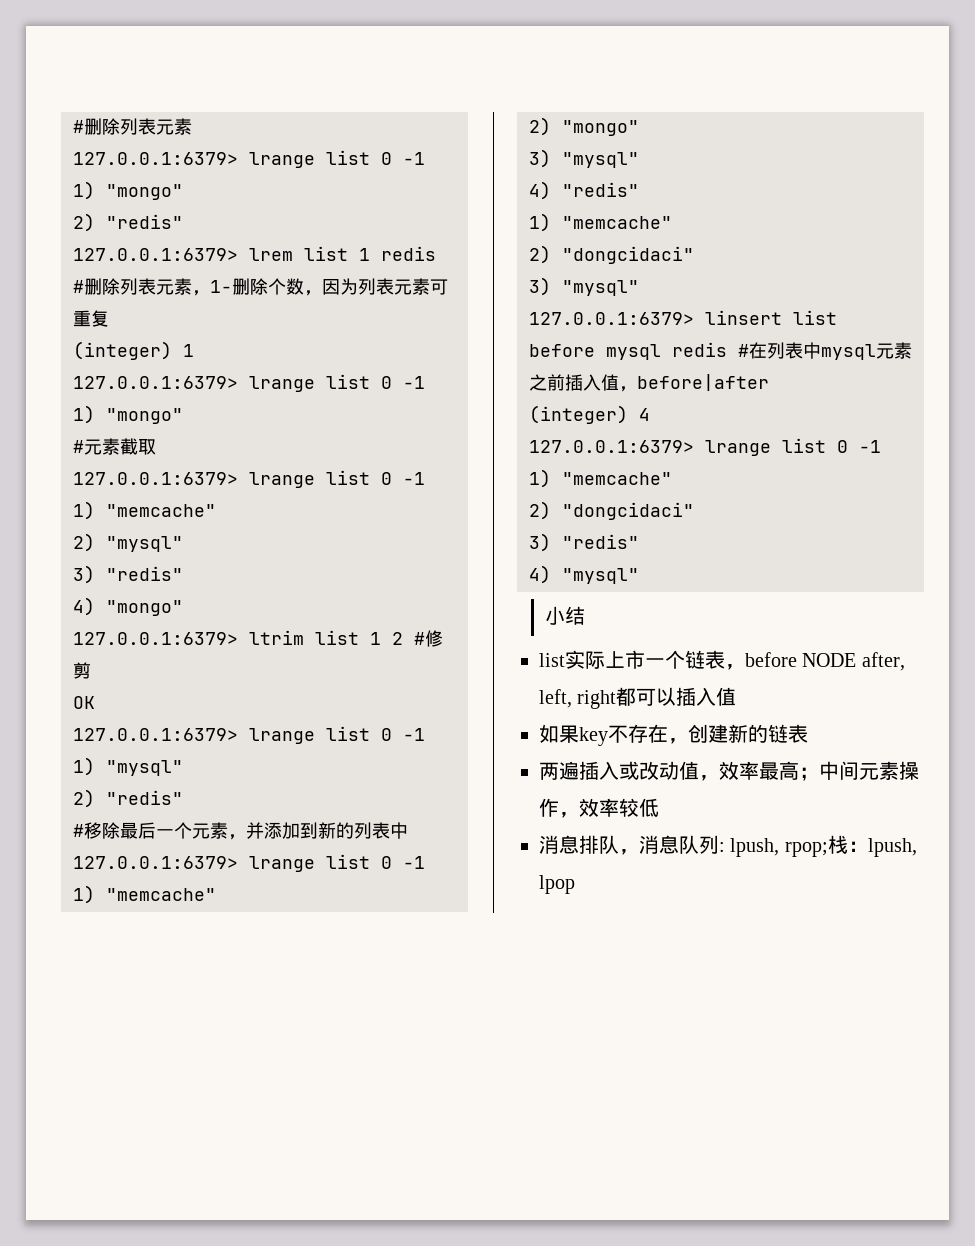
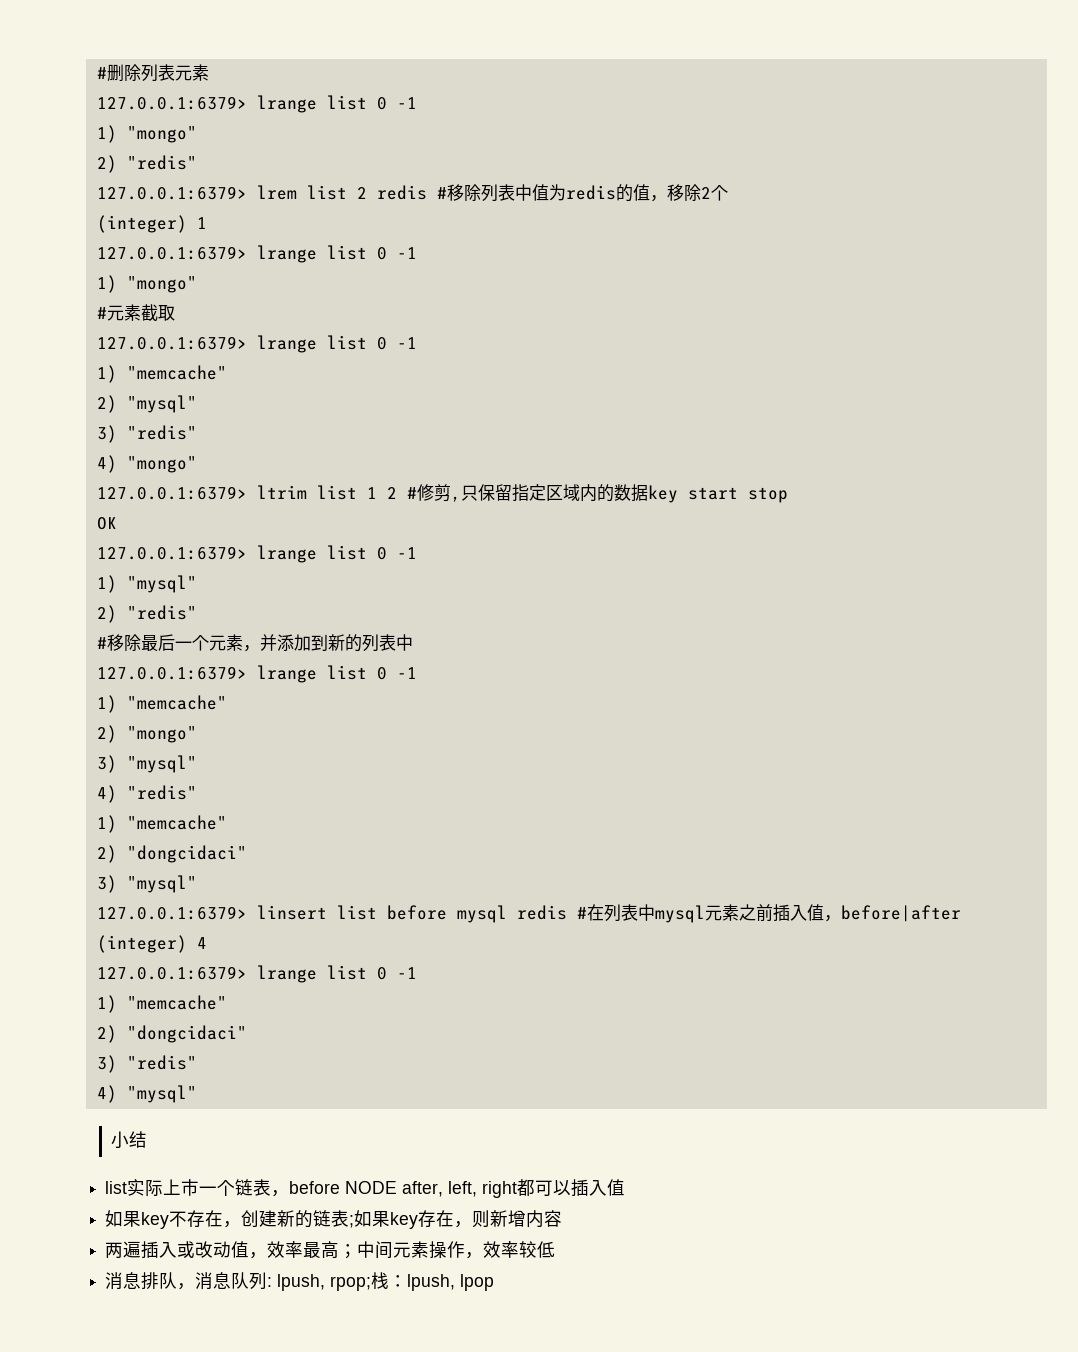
- 127.0.0.1:6379> lrem list 1 redis #删除列表元素，1-删除个数，因为列表元素可重复
+ 127.0.0.1:6379> lrem list 2 redis #移除列表中值为redis的值，移除2个
- 127.0.0.1:6379> ltrim list 1 2 #修剪
+ 127.0.0.1:6379> ltrim list 1 2 #修剪,只保留指定区域内的数据key start stop
- 如果key不存在，创建新的链表
+ 如果key不存在，创建新的链表;如果key存在，则新增内容

